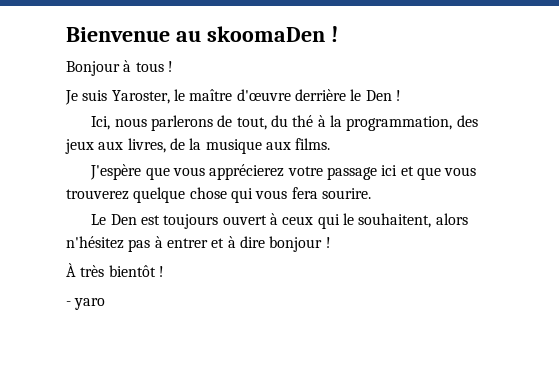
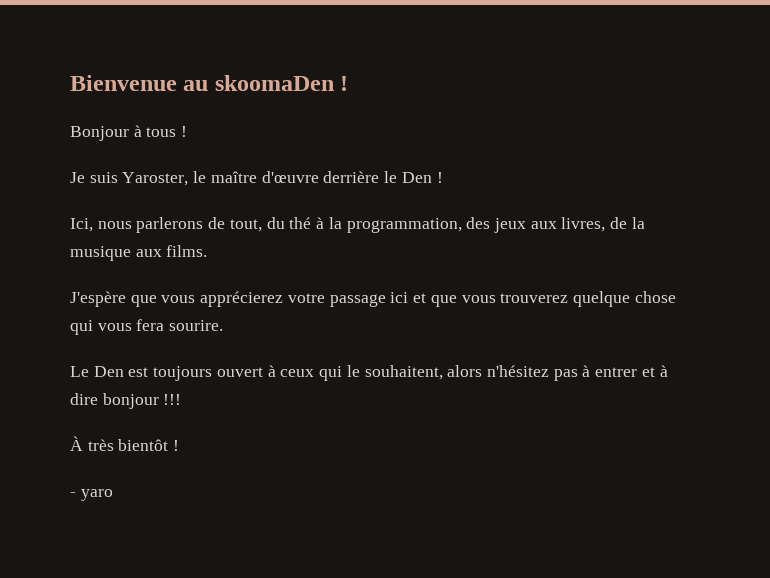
- Le Den est toujours ouvert à ceux qui le souhaitent, alors n'hésitez pas à entrer et à dire bonjour !
+ Le Den est toujours ouvert à ceux qui le souhaitent, alors n'hésitez pas à entrer et à dire bonjour !!!

